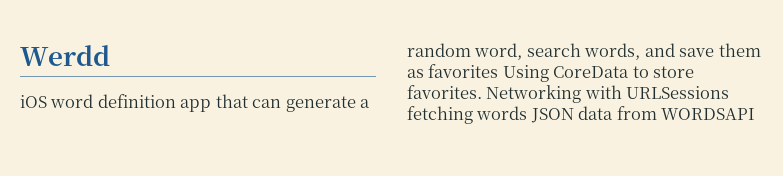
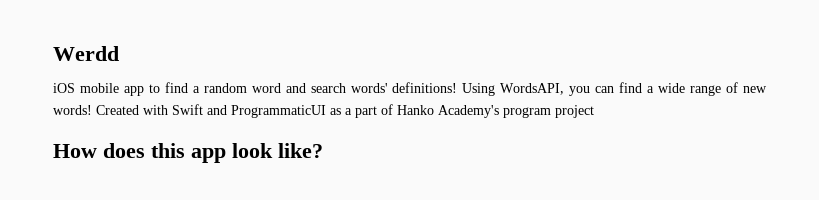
- iOS word definition app that can generate a random word, search words, and save them as favorites Using CoreData to store favorites. Networking with URLSessions fetching words JSON data from WORDSAPI
+ iOS mobile app to find a random word and search words' definitions! Using WordsAPI, you can find a wide range of new words! Created with Swift and ProgrammaticUI as a part of Hanko Academy's program project
+ How does this app look like?

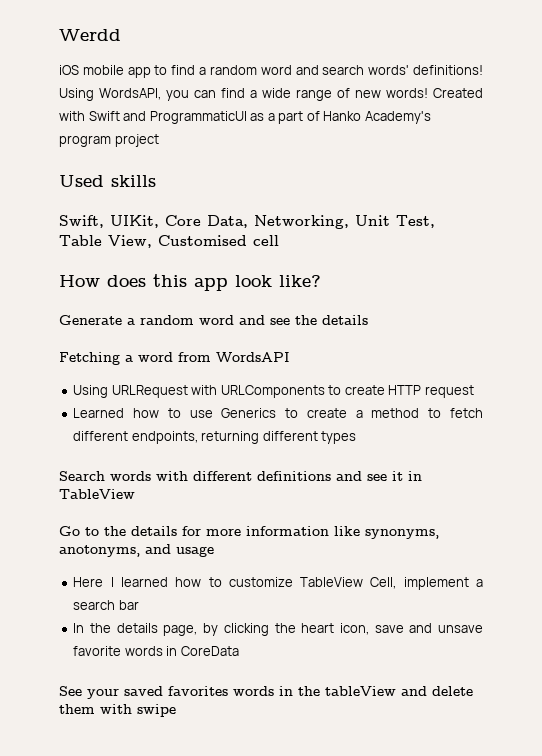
+ Used skills
+ Swift, UIKit, Core Data, Networking, Unit Test, Table View, Customised cell
+ Generate a random word and see the details
+ Fetching a word from WordsAPI
+ Using URLRequest with URLComponents to create HTTP request
+ Learned how to use Generics to create a method to fetch different endpoints, returning different types
+ Search words with different definitions and see it in TableView
+ Go to the details for more information like synonyms, anotonyms, and usage
+ Here I learned how to customize TableView Cell, implement a search bar
+ In the details page, by clicking the heart icon, save and unsave favorite words in CoreData
+ See your saved favorites words in the tableView and delete them with swipe

